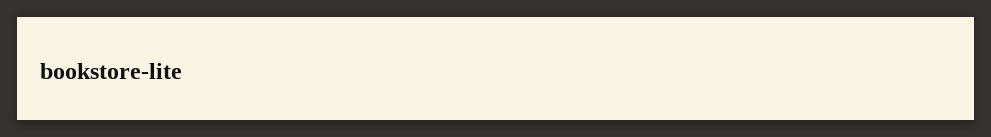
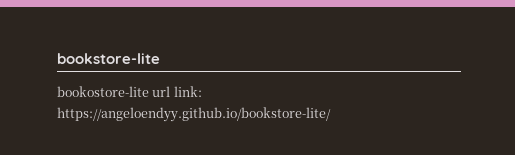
+ bookostore-lite url link: https://angeloendyy.github.io/bookstore-lite/

